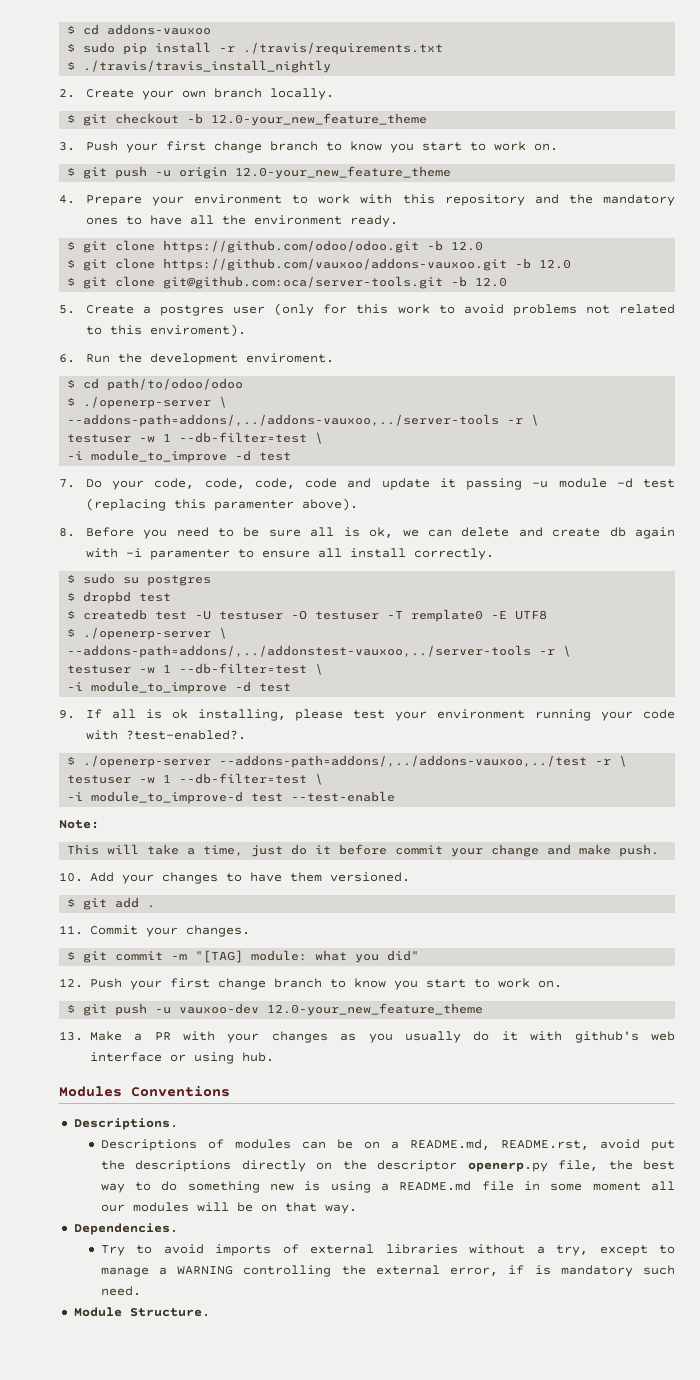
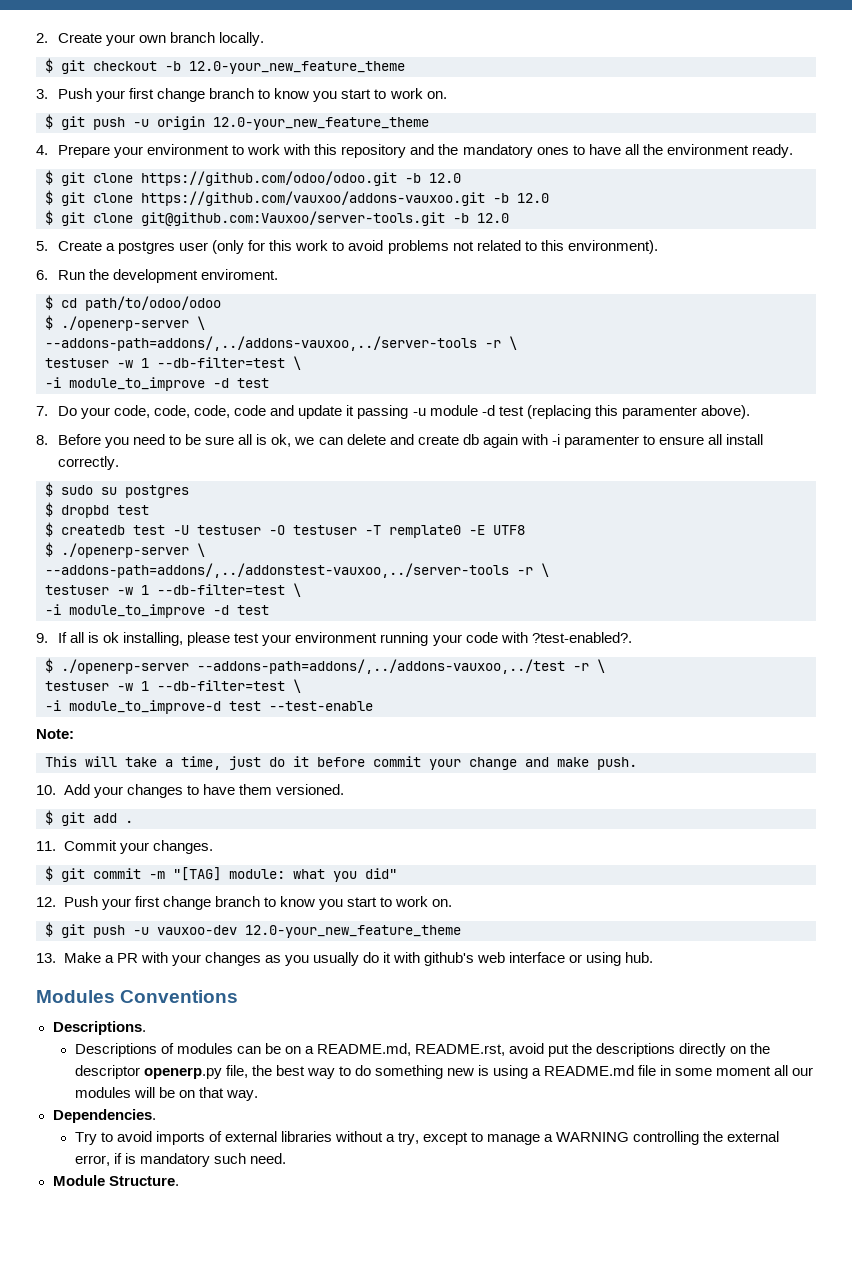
- $ cd addons-vauxoo
- $ sudo pip install -r ./travis/requirements.txt
- $ ./travis/travis_install_nightly
- $ git clone git@github.com:oca/server-tools.git -b 12.0
+ $ git clone git@github.com:Vauxoo/server-tools.git -b 12.0
- 5. Create a postgres user (only for this work to avoid problems not related to this enviroment).
+ 5. Create a postgres user (only for this work to avoid problems not related to this environment).

